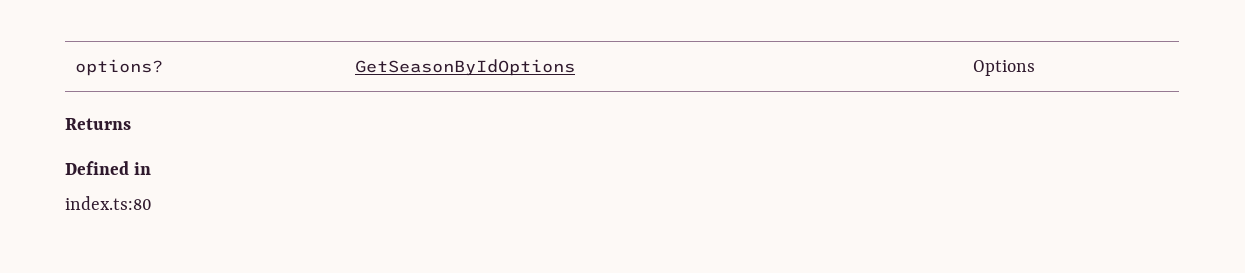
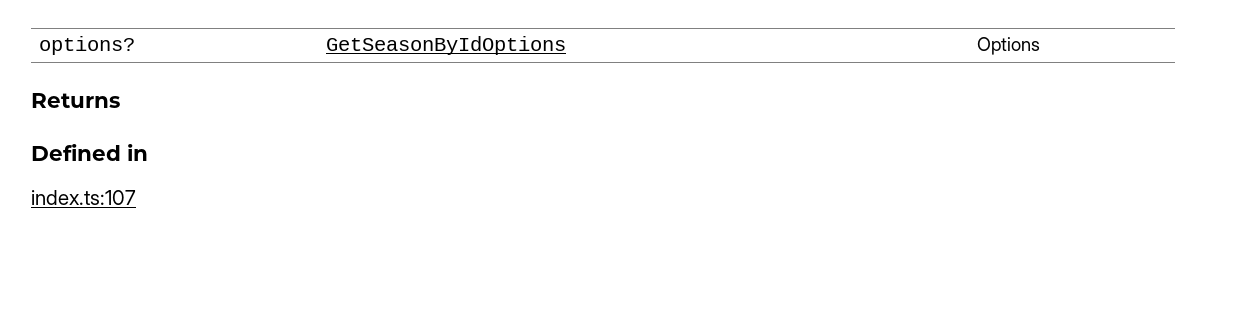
- index.ts:80
+ index.ts:107

